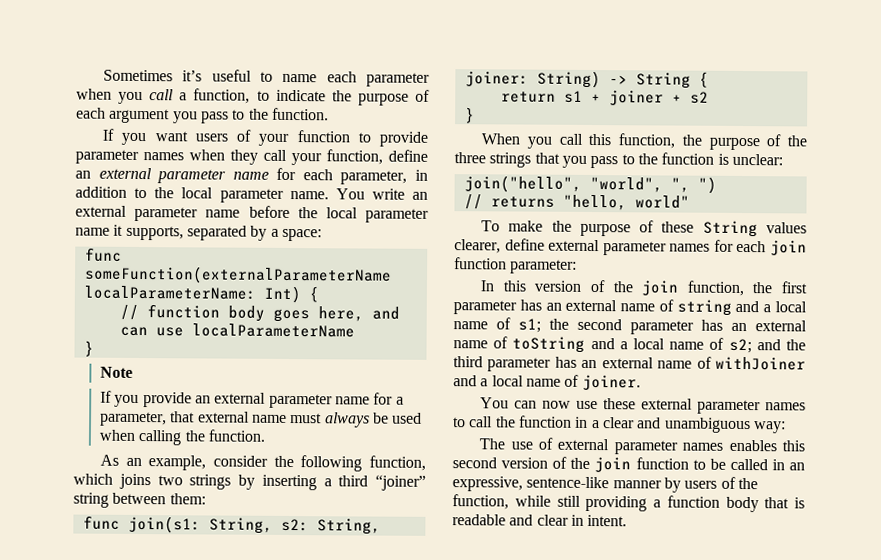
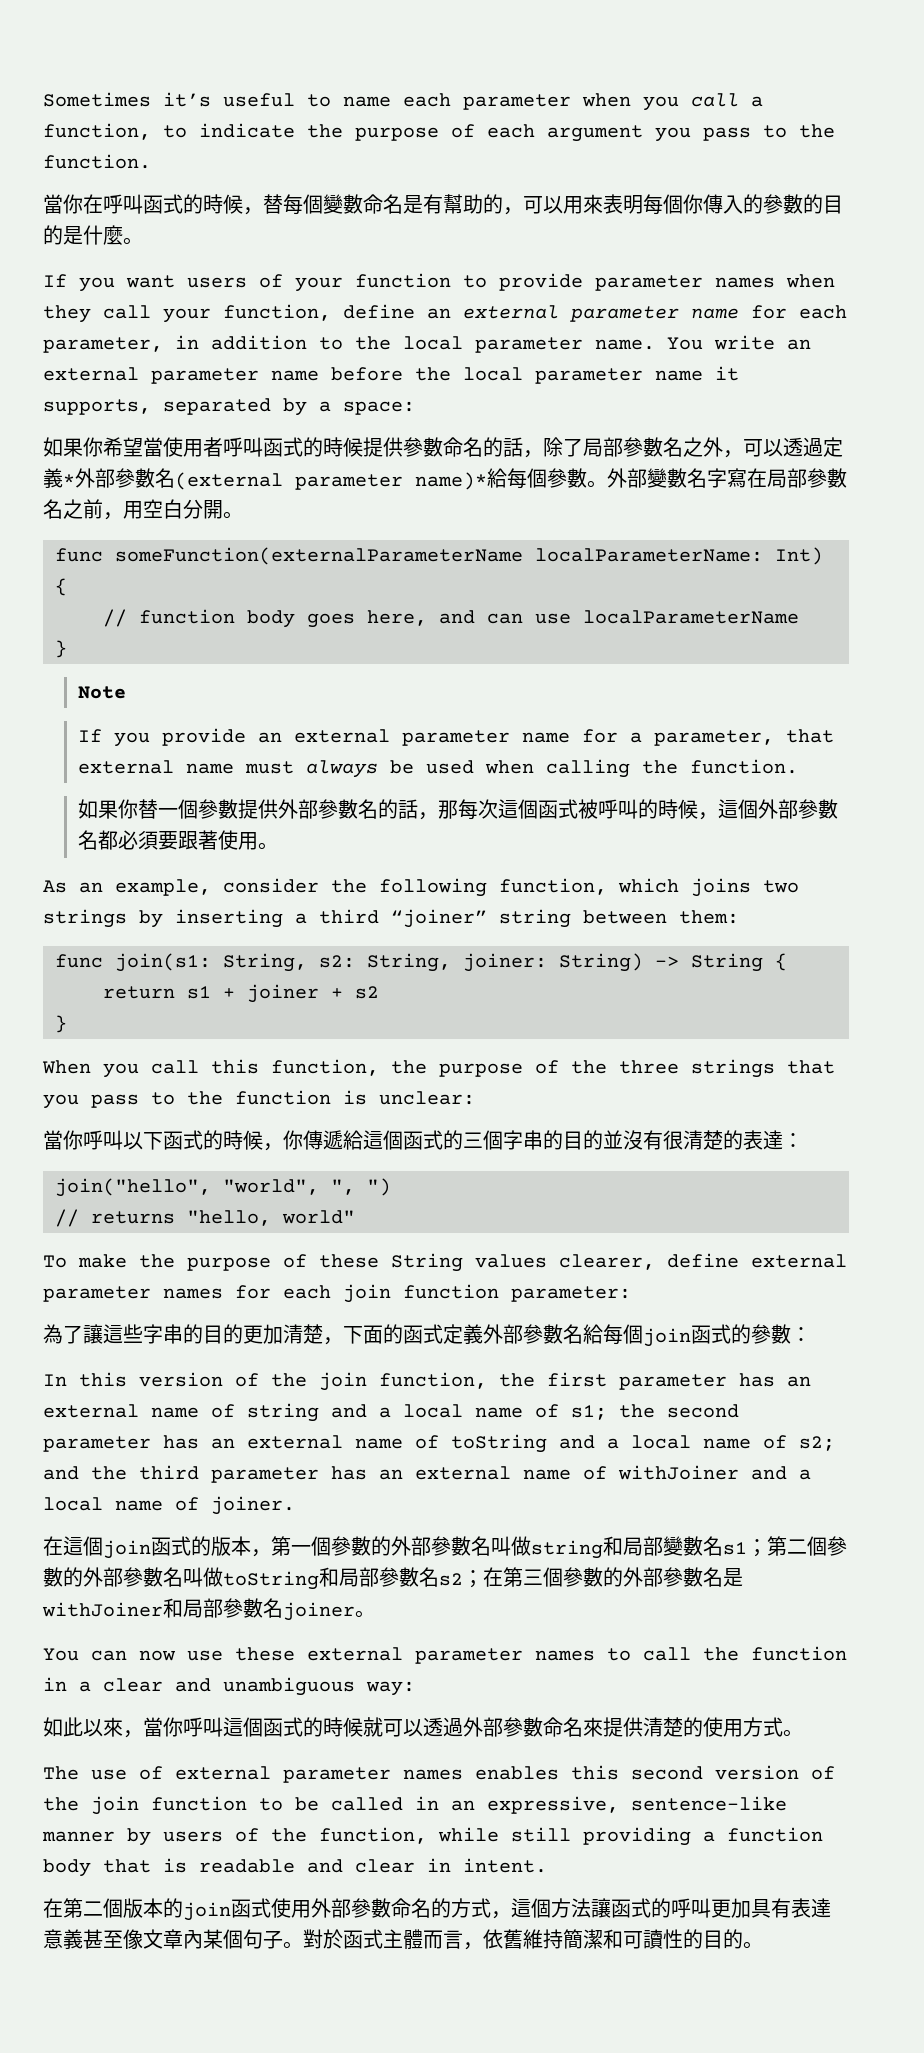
+ 當你在呼叫函式的時候，替每個變數命名是有幫助的，可以用來表明每個你傳入的參數的目的是什麼。
+ 如果你希望當使用者呼叫函式的時候提供參數命名的話，除了局部參數名之外，可以透過定義*外部參數名(external parameter name)*給每個參數。外部變數名字寫在局部參數名之前，用空白分開。
+ 如果你替一個參數提供外部參數名的話，那每次這個函式被呼叫的時候，這個外部參數名都必須要跟著使用。
+ 當你呼叫以下函式的時候，你傳遞給這個函式的三個字串的目的並沒有很清楚的表達：
+ 為了讓這些字串的目的更加清楚，下面的函式定義外部參數名給每個join函式的參數：
+ 在這個join函式的版本，第一個參數的外部參數名叫做string和局部變數名s1；第二個參數的外部參數名叫做toString和局部參數名s2；在第三個參數的外部參數名是withJoiner和局部參數名joiner。
+ 如此以來，當你呼叫這個函式的時候就可以透過外部參數命名來提供清楚的使用方式。
+ 在第二個版本的join函式使用外部參數命名的方式，這個方法讓函式的呼叫更加具有表達意義甚至像文章內某個句子。對於函式主體而言，依舊維持簡潔和可讀性的目的。

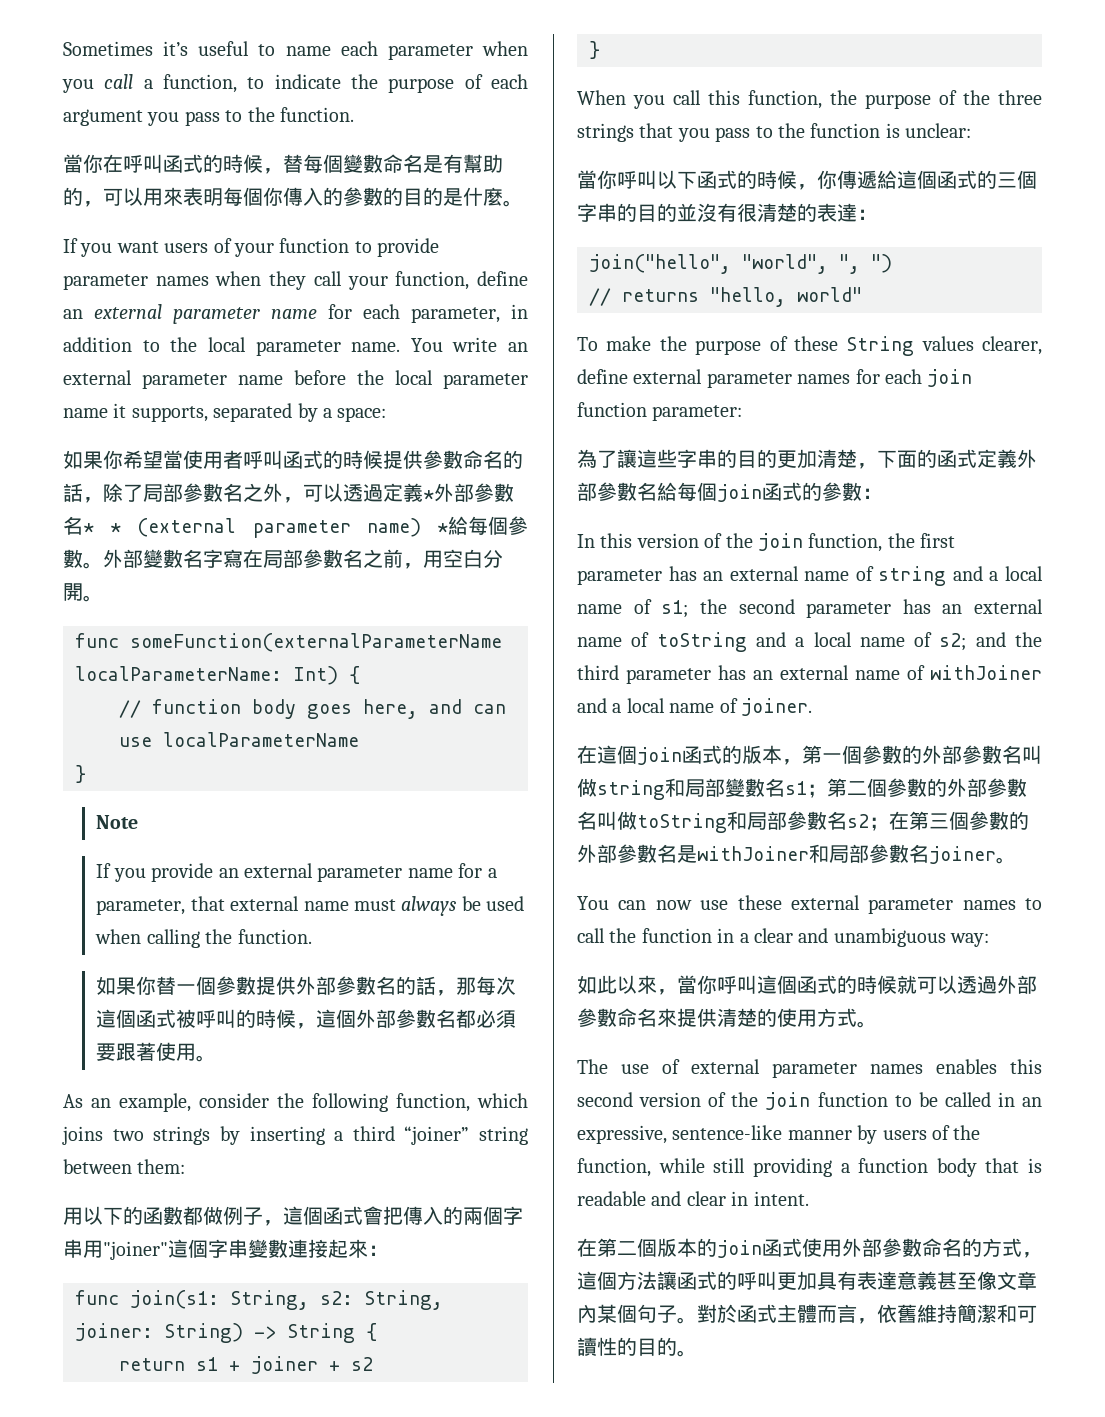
- 如果你希望當使用者呼叫函式的時候提供參數命名的話，除了局部參數名之外，可以透過定義*外部參數名(external parameter name)*給每個參數。
+ 如果你希望當使用者呼叫函式的時候提供參數命名的話，除了局部參數名之外，可以透過定義*外部參數名* * (external parameter name) *給每個參數。
+ 用以下的函數都做例子，這個函式會把傳入的兩個字串用"joiner"這個字串變數連接起來：

